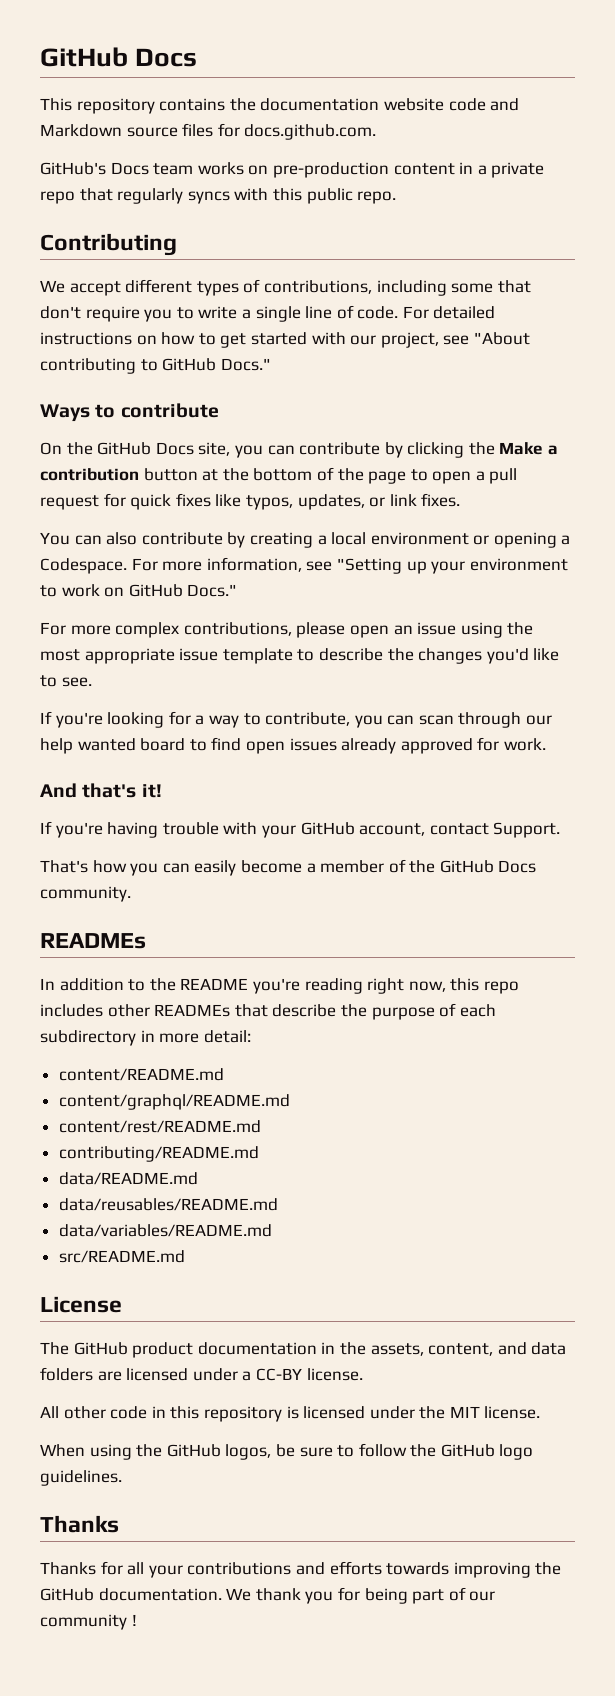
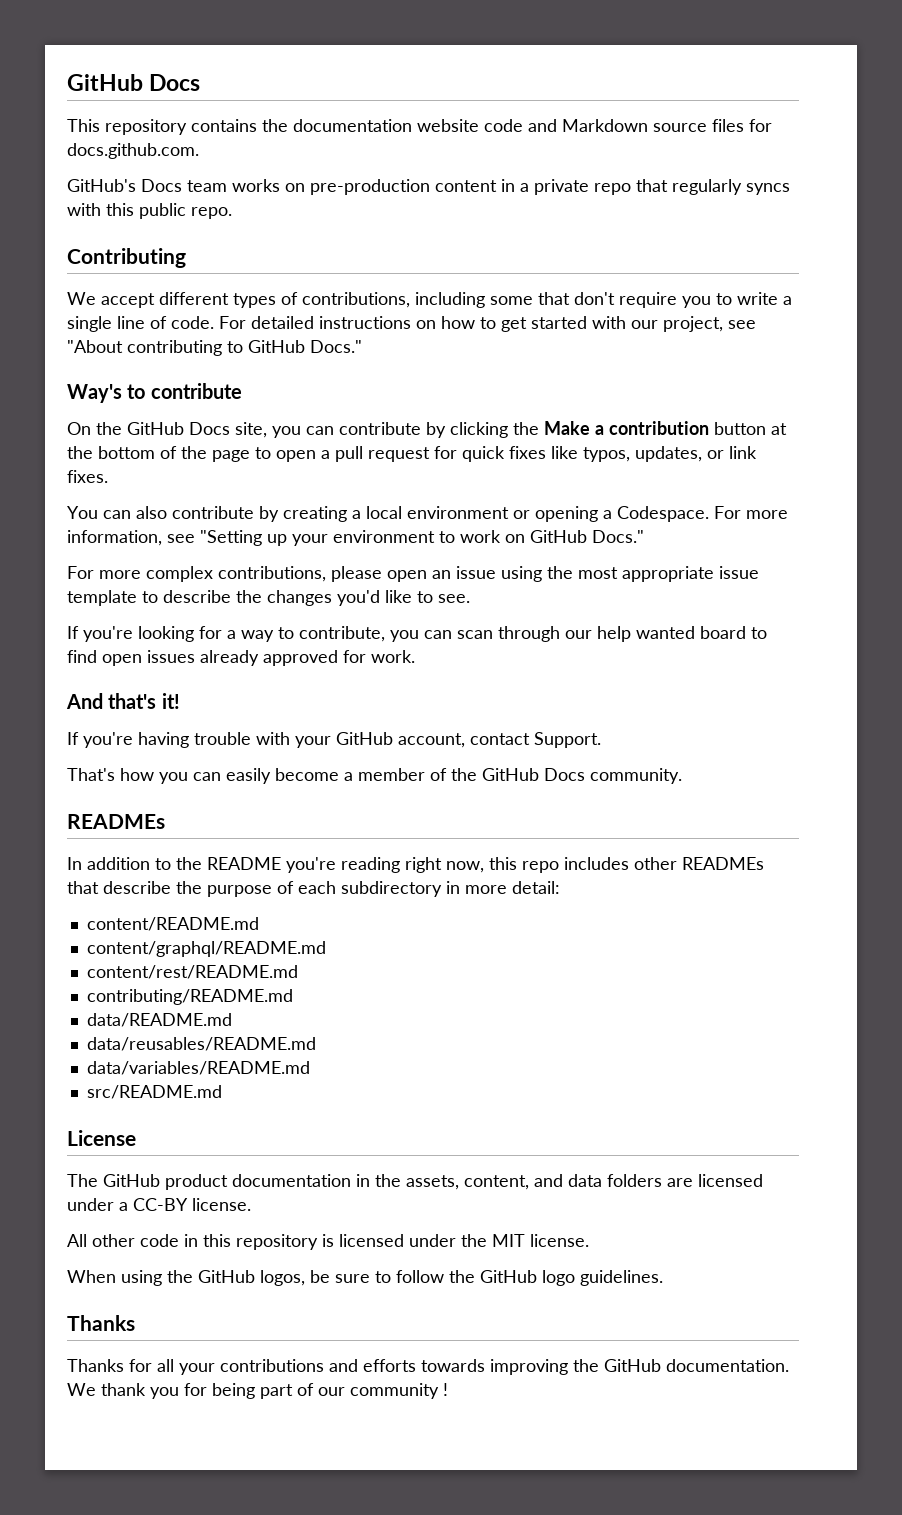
- Ways to contribute
+ Way's to contribute

